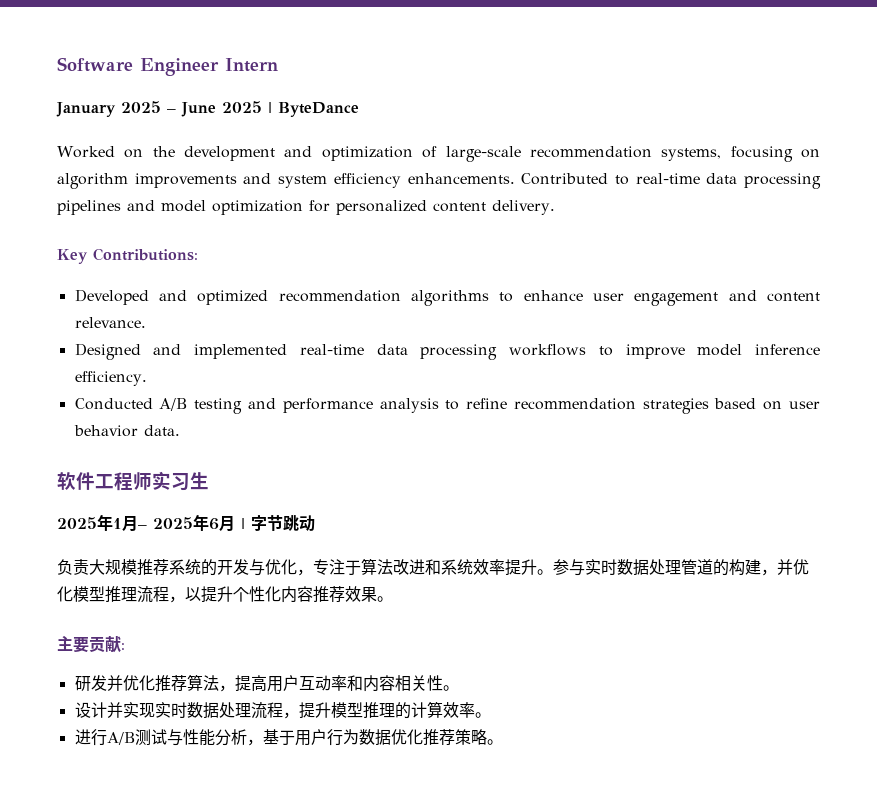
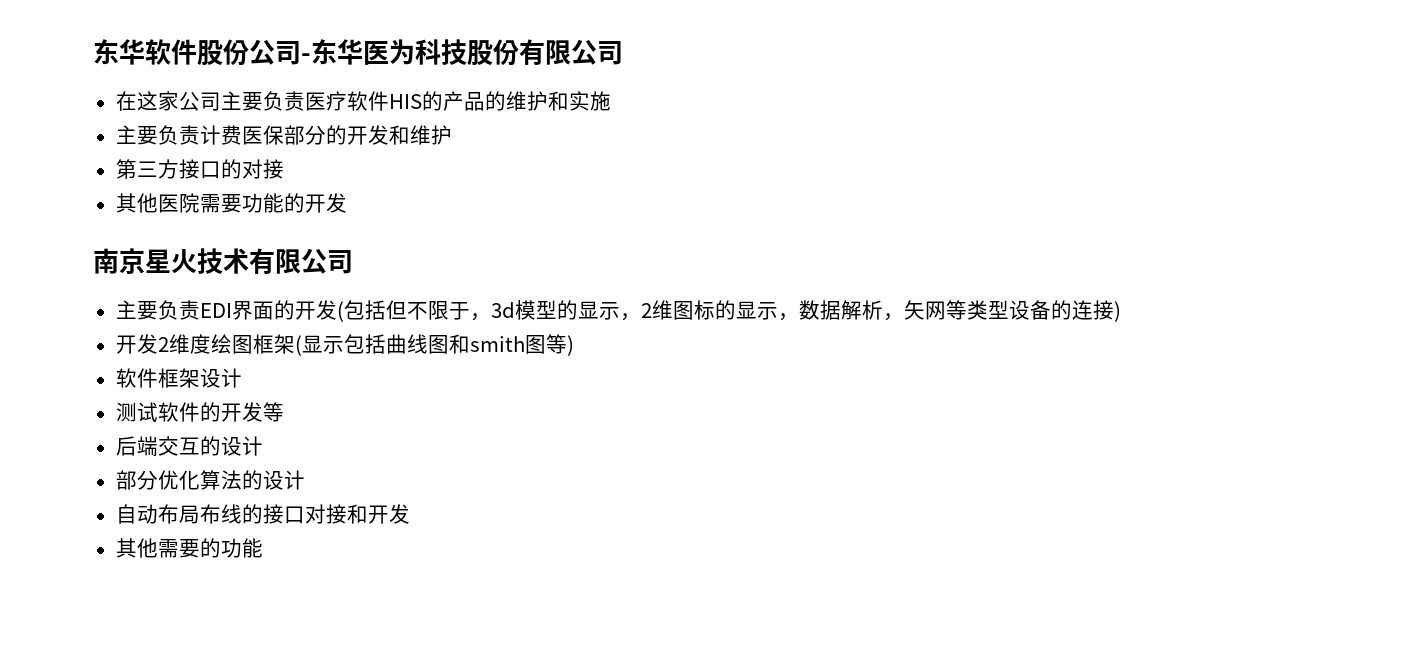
- Software Engineer Intern
- January 2025 – June 2025 | ByteDance
- Worked on the development and optimization of large-scale recommendation systems, focusing on algorithm improvements and system efficiency enhancements. Contributed to real-time data processing pipelines and model optimization for personalized content delivery.
- Key Contributions:
- Developed and optimized recommendation algorithms to enhance user engagement and content relevance.
- Designed and implemented real-time data processing workflows to improve model inference efficiency.
- Conducted A/B testing and performance analysis to refine recommendation strategies based on user behavior data.
- 软件工程师实习生
- 2025年1月– 2025年6月 | 字节跳动
- 负责大规模推荐系统的开发与优化，专注于算法改进和系统效率提升。参与实时数据处理管道的构建，并优化模型推理流程，以提升个性化内容推荐效果。
- 主要贡献:
- 研发并优化推荐算法，提高用户互动率和内容相关性。
- 设计并实现实时数据处理流程，提升模型推理的计算效率。
- 进行A/B测试与性能分析，基于用户行为数据优化推荐策略。
+ 东华软件股份公司-东华医为科技股份有限公司
+ 在这家公司主要负责医疗软件HIS的产品的维护和实施
+ 主要负责计费医保部分的开发和维护
+ 第三方接口的对接
+ 其他医院需要功能的开发
+ 南京星火技术有限公司
+ 主要负责EDI界面的开发(包括但不限于，3d模型的显示，2维图标的显示，数据解析，矢网等类型设备的连接)
+ 开发2维度绘图框架(显示包括曲线图和smith图等)
+ 软件框架设计
+ 测试软件的开发等
+ 后端交互的设计
+ 部分优化算法的设计
+ 自动布局布线的接口对接和开发
+ 其他需要的功能

